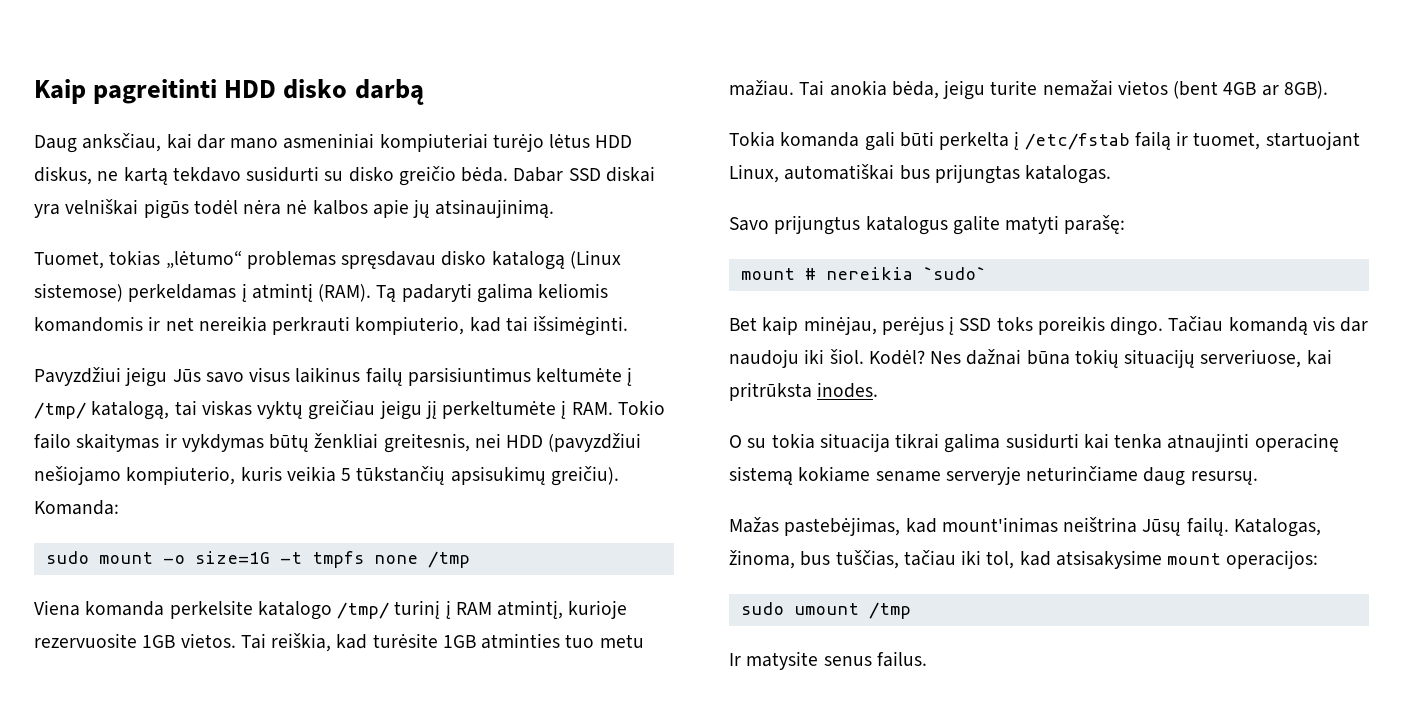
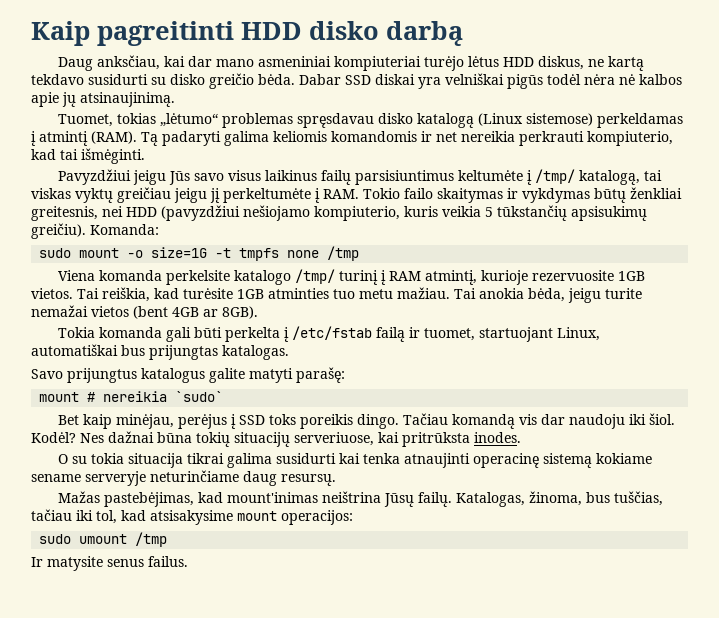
- Tą padaryti galima keliomis komandomis ir net nereikia perkrauti kompiuterio, kad tai išsimėginti.
+ Tą padaryti galima keliomis komandomis ir net nereikia perkrauti kompiuterio, kad tai išmėginti.

